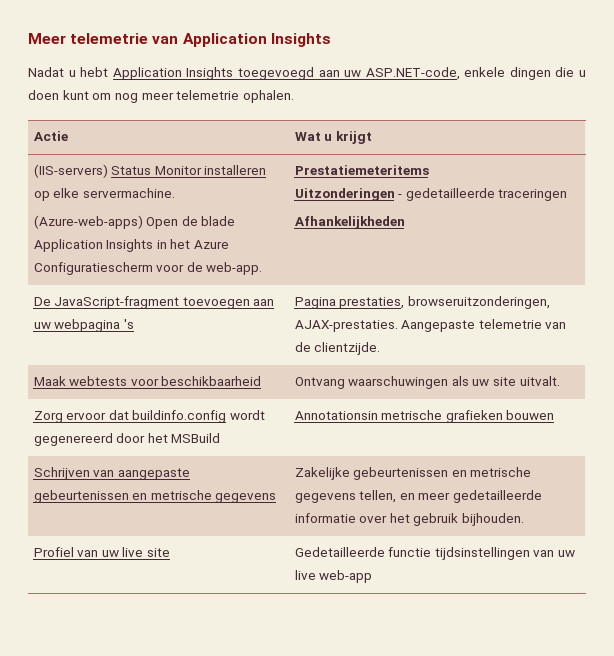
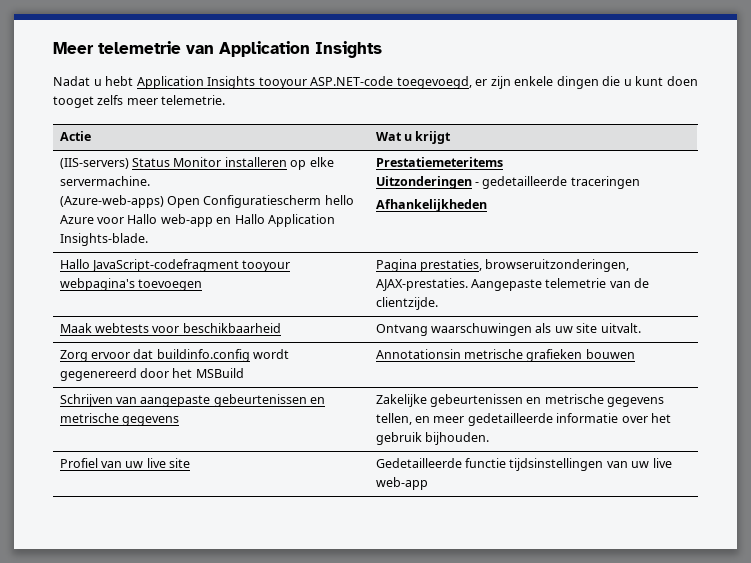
- Nadat u hebt Application Insights toegevoegd aan uw ASP.NET-code, enkele dingen die u doen kunt om nog meer telemetrie ophalen.
+ Nadat u hebt Application Insights tooyour ASP.NET-code toegevoegd, er zijn enkele dingen die u kunt doen tooget zelfs meer telemetrie.
  (IIS-servers) Status Monitor installeren op elke servermachine.
- (Azure-web-apps) Open de blade Application Insights in het Azure Configuratiescherm voor de web-app. | Prestatiemeteritems
+ (Azure-web-apps) Open Configuratiescherm hello Azure voor Hallo web-app en Hallo Application Insights-blade. | Prestatiemeteritems
- De JavaScript-fragment toevoegen aan uw webpagina 's | Pagina prestaties, browseruitzonderingen, AJAX-prestaties. Aangepaste telemetrie van de clientzijde.
+ Hallo JavaScript-codefragment tooyour webpagina's toevoegen | Pagina prestaties, browseruitzonderingen, AJAX-prestaties. Aangepaste telemetrie van de clientzijde.

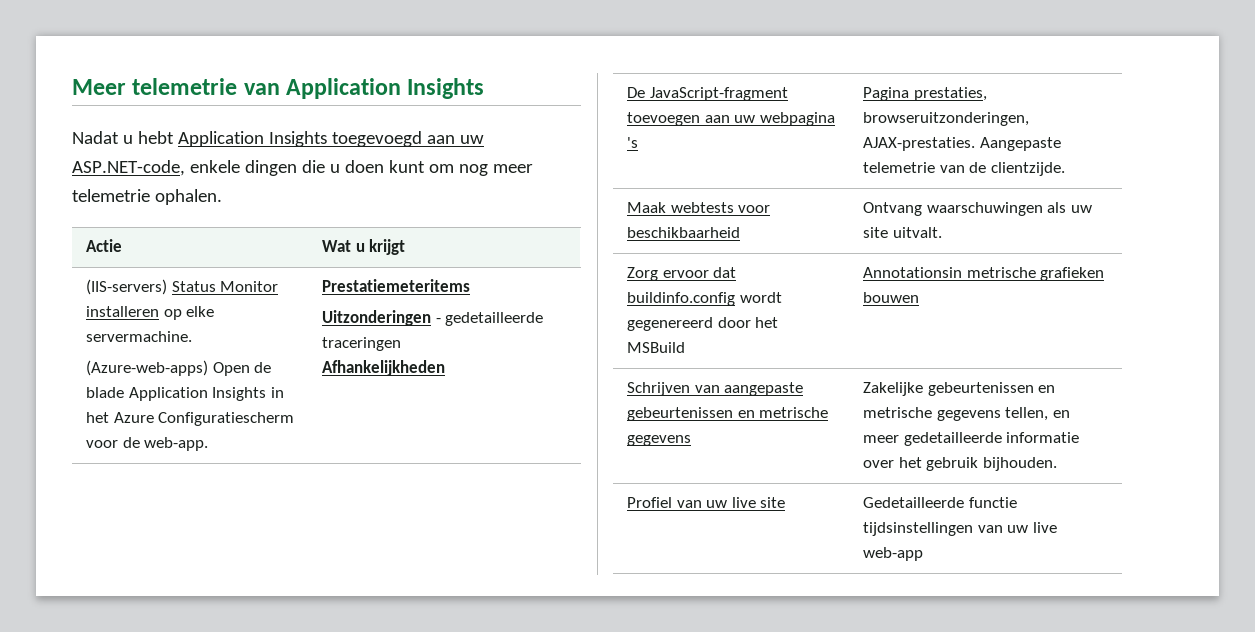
- Nadat u hebt Application Insights tooyour ASP.NET-code toegevoegd, er zijn enkele dingen die u kunt doen tooget zelfs meer telemetrie.
+ Nadat u hebt Application Insights toegevoegd aan uw ASP.NET-code, enkele dingen die u doen kunt om nog meer telemetrie ophalen.
  (IIS-servers) Status Monitor installeren op elke servermachine.
- (Azure-web-apps) Open Configuratiescherm hello Azure voor Hallo web-app en Hallo Application Insights-blade. | Prestatiemeteritems
+ (Azure-web-apps) Open de blade Application Insights in het Azure Configuratiescherm voor de web-app. | Prestatiemeteritems
- Hallo JavaScript-codefragment tooyour webpagina's toevoegen | Pagina prestaties, browseruitzonderingen, AJAX-prestaties. Aangepaste telemetrie van de clientzijde.
+ De JavaScript-fragment toevoegen aan uw webpagina 's | Pagina prestaties, browseruitzonderingen, AJAX-prestaties. Aangepaste telemetrie van de clientzijde.

